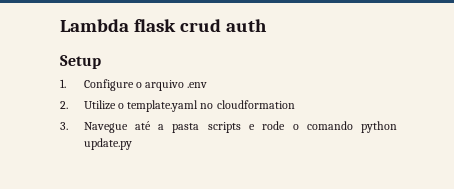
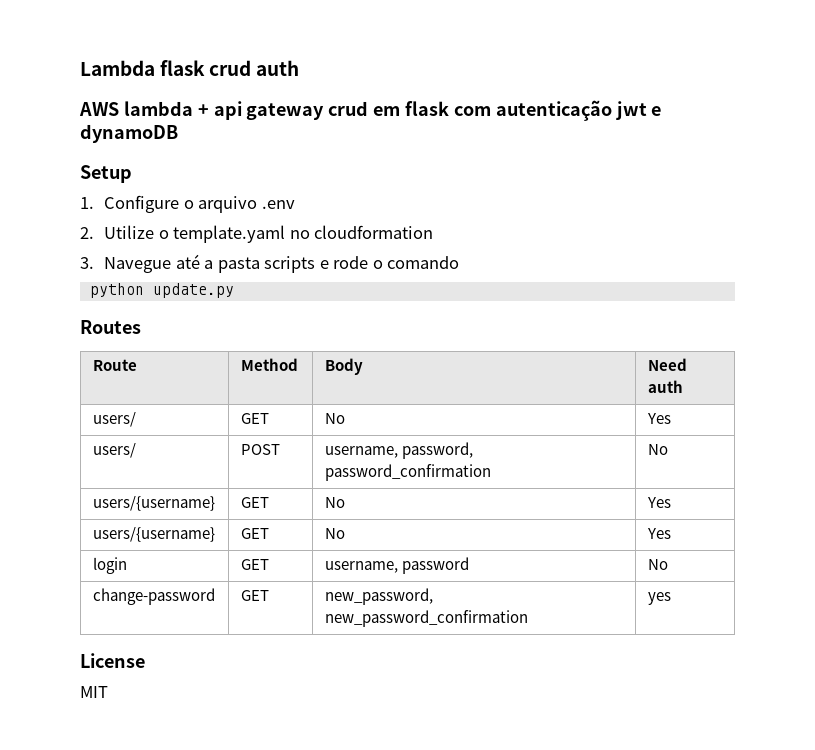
+ AWS lambda + api gateway crud em flask com autenticação jwt e dynamoDB
- 3. Navegue até a pasta scripts e rode o comando python update.py
+ 3. Navegue até a pasta scripts e rode o comando
+ python update.py
+ Routes
+ Route | Method | Body | Need auth
+ users/ | GET | No | Yes
+ users/ | POST | username, password, password_confirmation | No
+ users/{username} | GET | No | Yes
+ users/{username} | GET | No | Yes
+ login | GET | username, password | No
+ change-password | GET | new_password, new_password_confirmation | yes
+ License
+ MIT

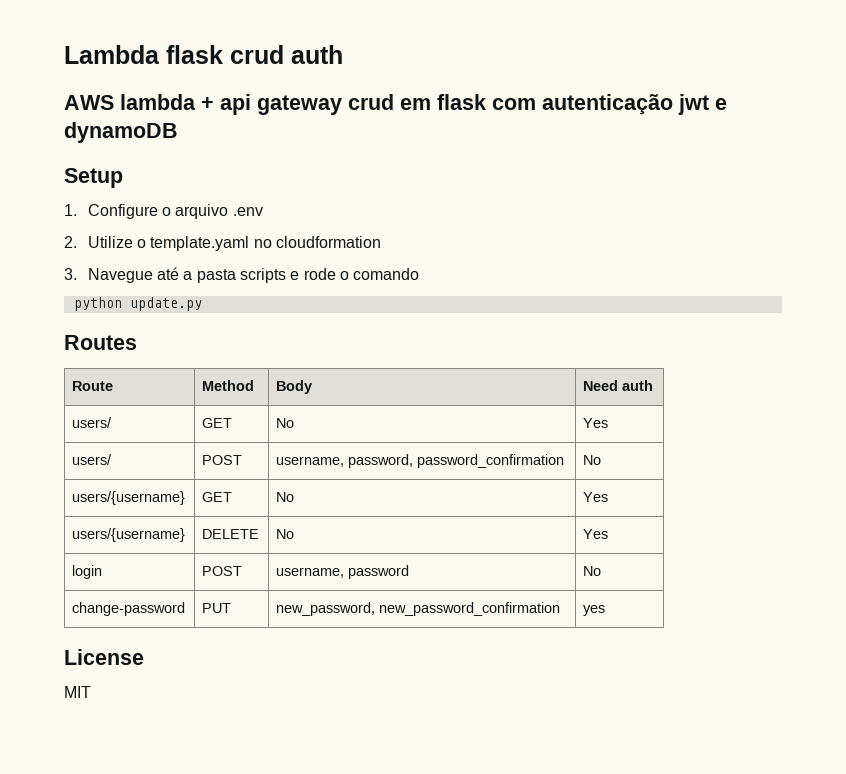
  users/ | POST | username, password, password_confirmation | No
  users/{username} | GET | No | Yes
- users/{username} | GET | No | Yes
+ users/{username} | DELETE | No | Yes
- login | GET | username, password | No
+ login | POST | username, password | No
- change-password | GET | new_password, new_password_confirmation | yes
+ change-password | PUT | new_password, new_password_confirmation | yes

